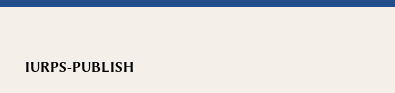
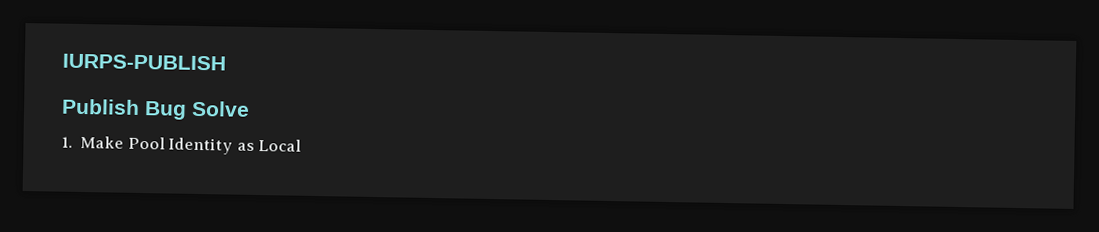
+ Publish Bug Solve
+ 1. Make Pool Identity as Local

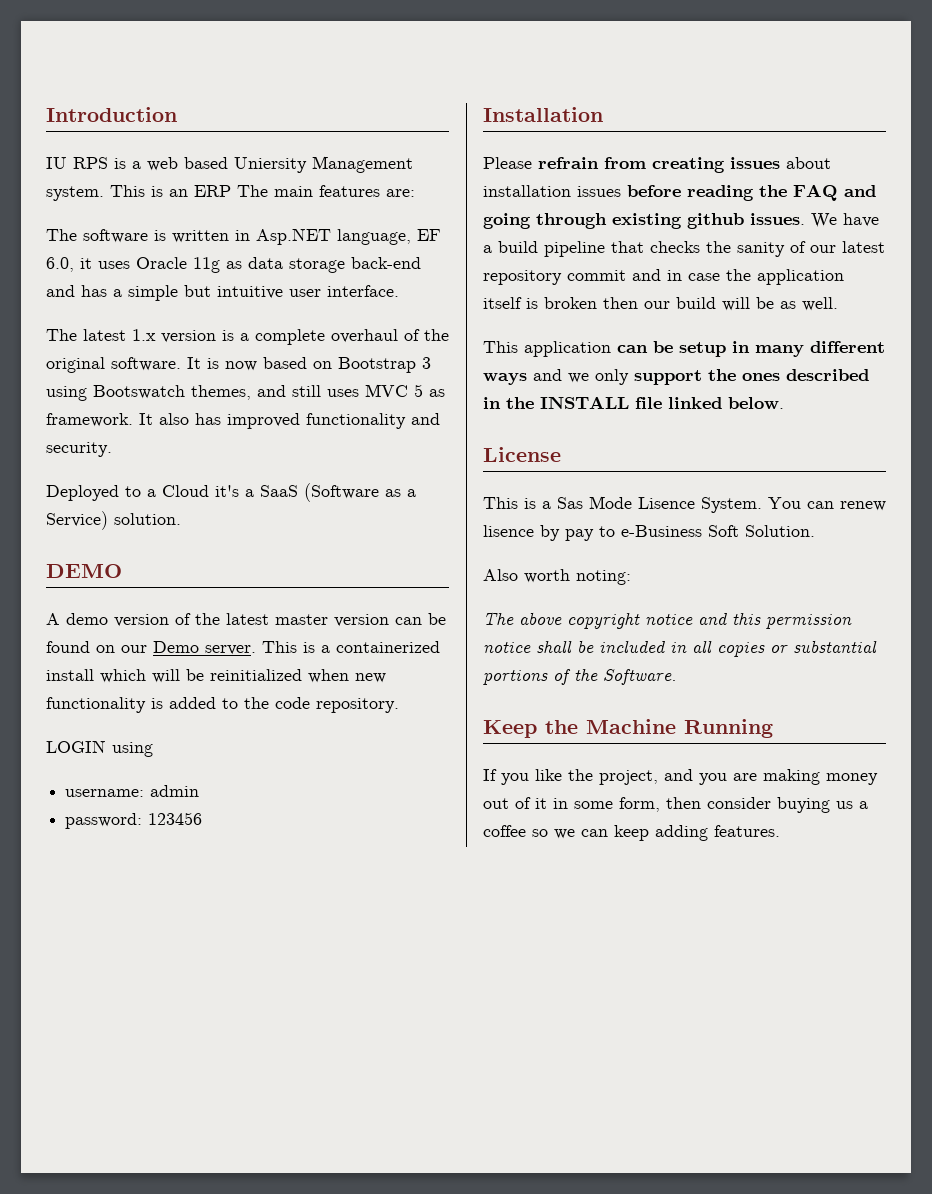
- IURPS-PUBLISH
- Publish Bug Solve
- 1. Make Pool Identity as Local
+ Introduction
+ IU RPS is a web based Uniersity Management system. This is an ERP The main features are:
+ The software is written in Asp.NET language, EF 6.0, it uses Oracle 11g as data storage back-end and has a simple but intuitive user interface.
+ The latest 1.x version is a complete overhaul of the original software. It is now based on Bootstrap 3 using Bootswatch themes, and still uses MVC 5 as framework. It also has improved functionality and security.
+ Deployed to a Cloud it's a SaaS (Software as a Service) solution.
+ DEMO
+ A demo version of the latest master version can be found on our Demo server. This is a containerized install which will be reinitialized when new functionality is added to the code repository.
+ LOGIN using
+ username: admin
+ password: 123456
+ Installation
+ Please refrain from creating issues about installation issues before reading the FAQ and going through existing github issues. We have a build pipeline that checks the sanity of our latest repository commit and in case the application itself is broken then our build will be as well.
+ This application can be setup in many different ways and we only support the ones described in the INSTALL file linked below.
+ License
+ This is a Sas Mode Lisence System. You can renew lisence by pay to e-Business Soft Solution.
+ Also worth noting:
+ The above copyright notice and this permission notice shall be included in all copies or substantial portions of the Software.
+ Keep the Machine Running
+ If you like the project, and you are making money out of it in some form, then consider buying us a coffee so we can keep adding features.

